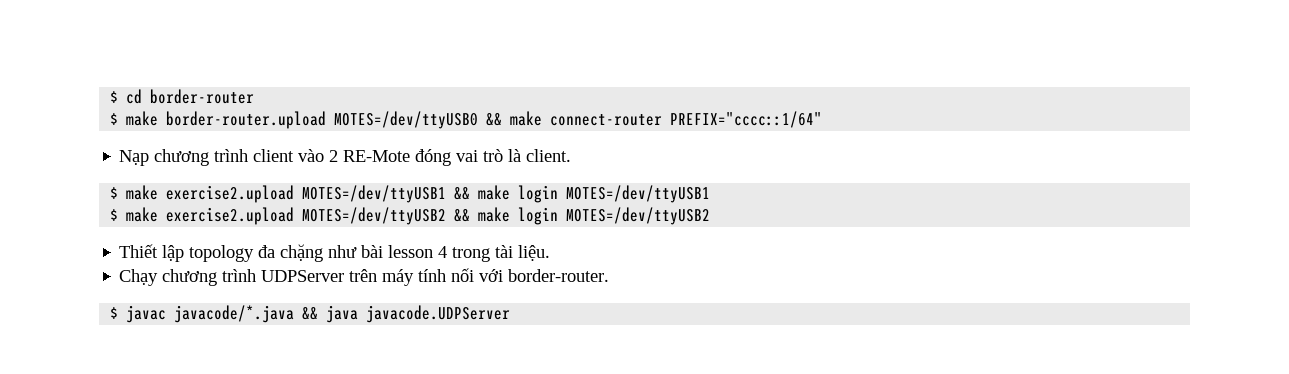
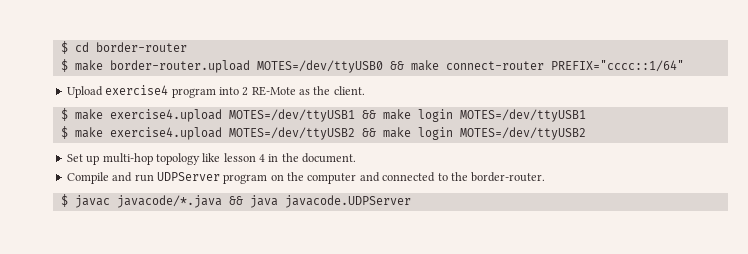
- Nạp chương trình client vào 2 RE-Mote đóng vai trò là client.
+ Upload exercise4 program into 2 RE-Mote as the client.
- $ make exercise2.upload MOTES=/dev/ttyUSB1 && make login MOTES=/dev/ttyUSB1
+ $ make exercise4.upload MOTES=/dev/ttyUSB1 && make login MOTES=/dev/ttyUSB1
- $ make exercise2.upload MOTES=/dev/ttyUSB2 && make login MOTES=/dev/ttyUSB2
+ $ make exercise4.upload MOTES=/dev/ttyUSB2 && make login MOTES=/dev/ttyUSB2
- Thiết lập topology đa chặng như bài lesson 4 trong tài liệu.
- Chạy chương trình UDPServer trên máy tính nối với border-router.
+ Set up multi-hop topology like lesson 4 in the document.
+ Compile and run UDPServer program on the computer and connected to the border-router.

